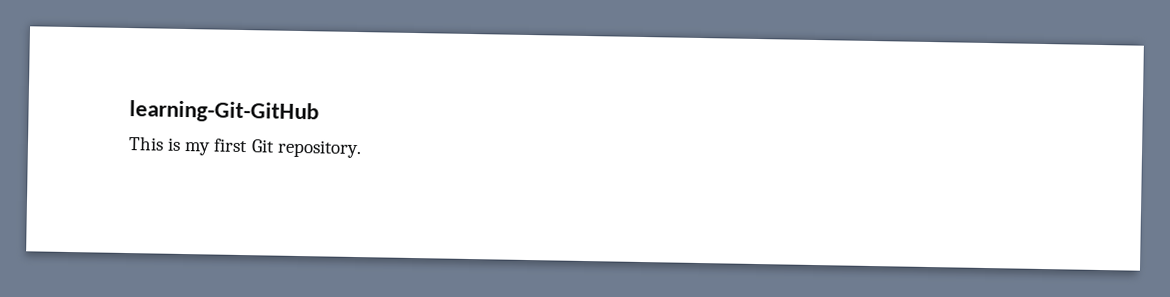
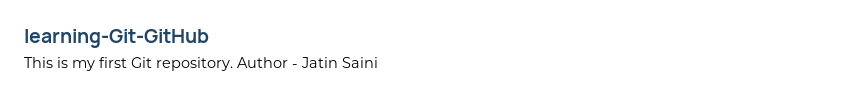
+ Author - Jatin Saini

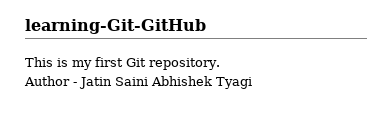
- This is my first Git repository. Author - Jatin Saini
+ This is my first Git repository.
+ Author - Jatin Saini Abhishek Tyagi

